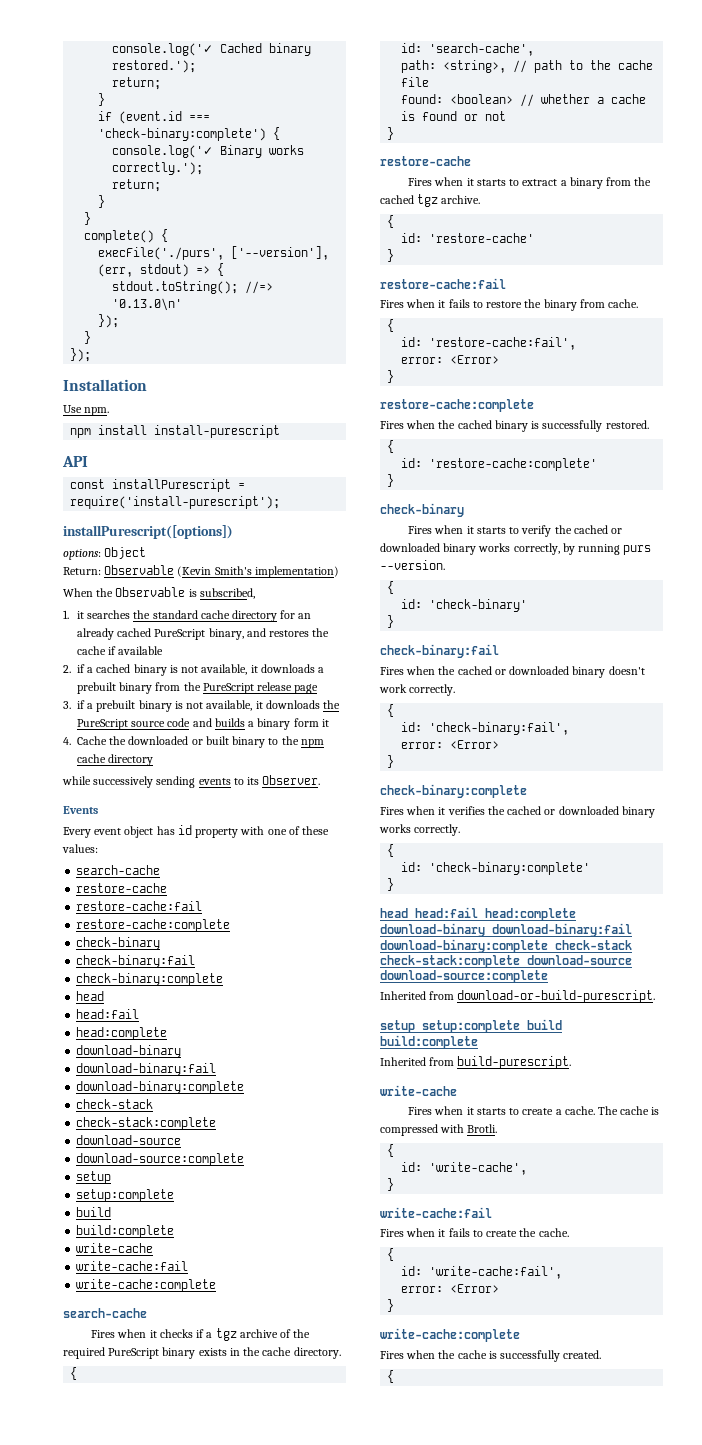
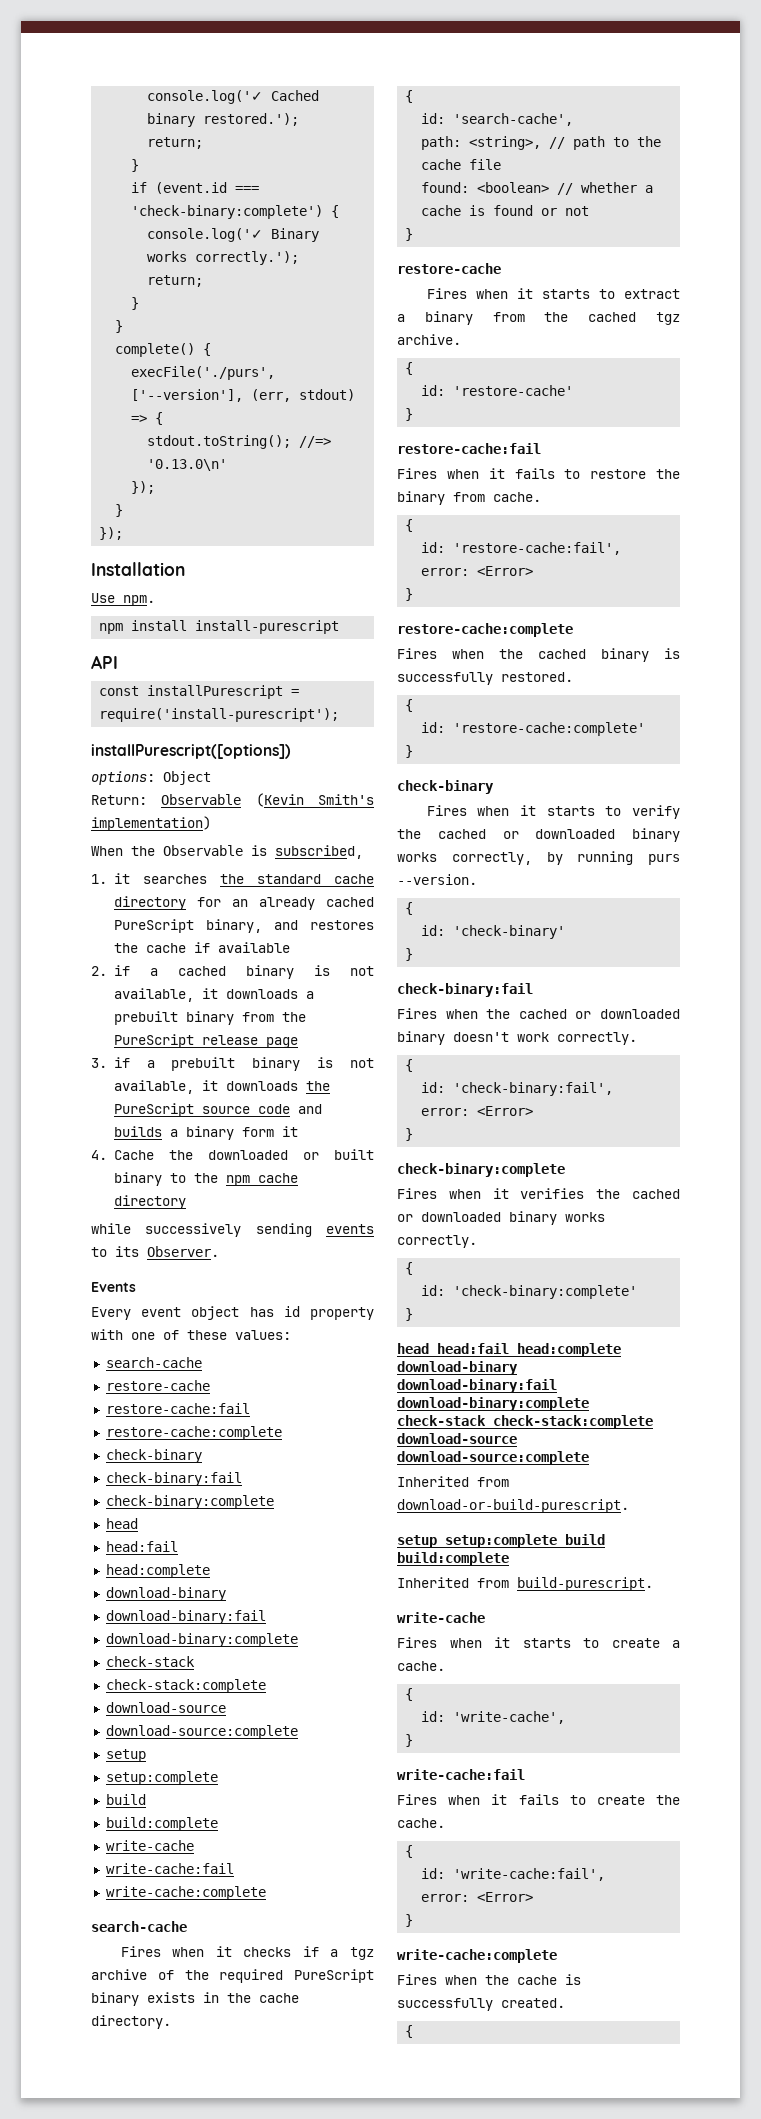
- The cache is compressed with Brotli.

